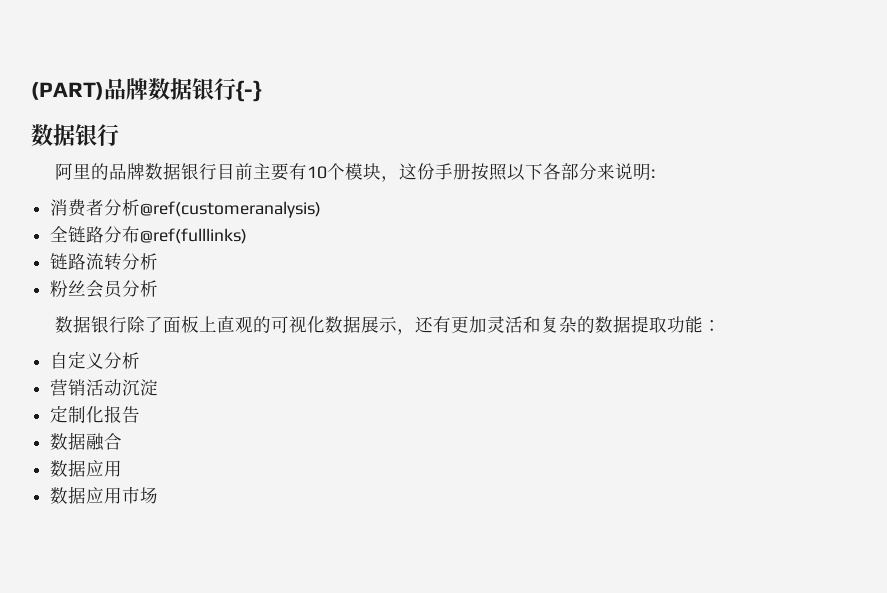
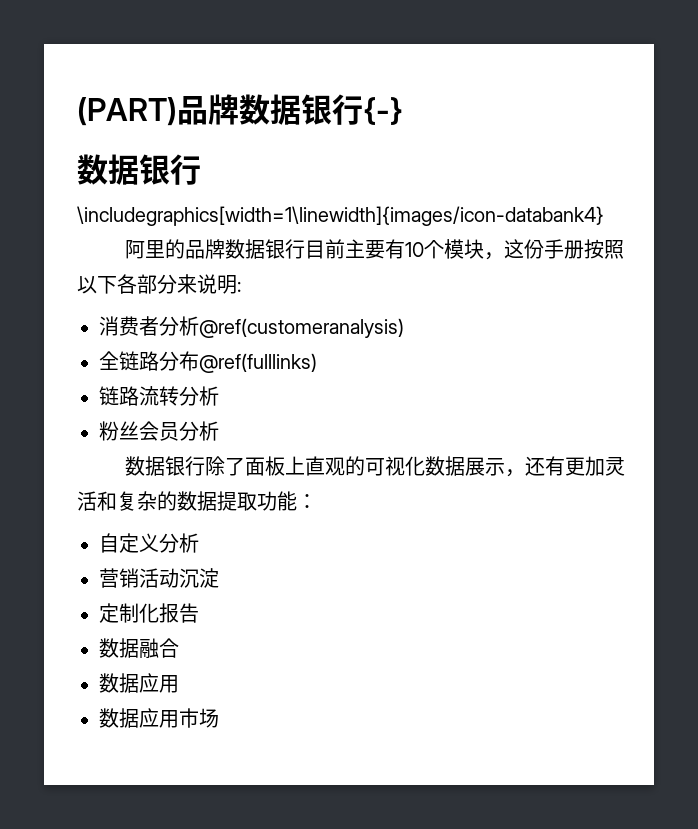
+ \includegraphics[width=1\linewidth]{images/icon-databank4}

